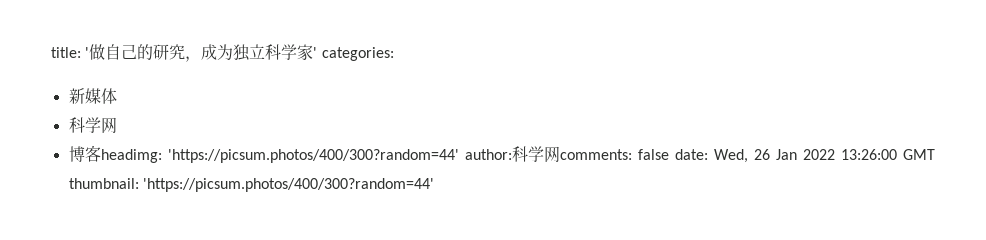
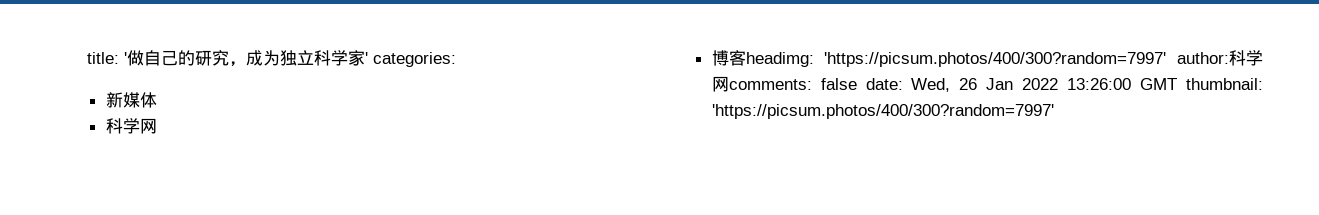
- 博客headimg: 'https://picsum.photos/400/300?random=44' author:科学网comments: false date: Wed, 26 Jan 2022 13:26:00 GMT thumbnail: 'https://picsum.photos/400/300?random=44'
+ 博客headimg: 'https://picsum.photos/400/300?random=7997' author:科学网comments: false date: Wed, 26 Jan 2022 13:26:00 GMT thumbnail: 'https://picsum.photos/400/300?random=7997'

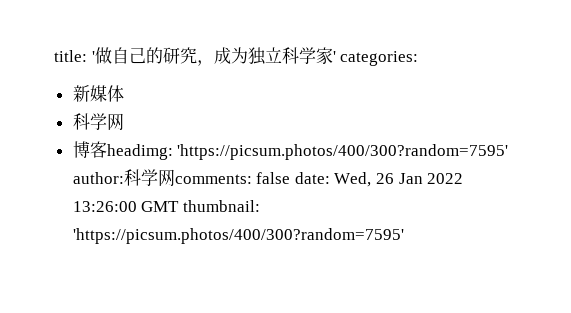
- 博客headimg: 'https://picsum.photos/400/300?random=7997' author:科学网comments: false date: Wed, 26 Jan 2022 13:26:00 GMT thumbnail: 'https://picsum.photos/400/300?random=7997'
+ 博客headimg: 'https://picsum.photos/400/300?random=7595' author:科学网comments: false date: Wed, 26 Jan 2022 13:26:00 GMT thumbnail: 'https://picsum.photos/400/300?random=7595'

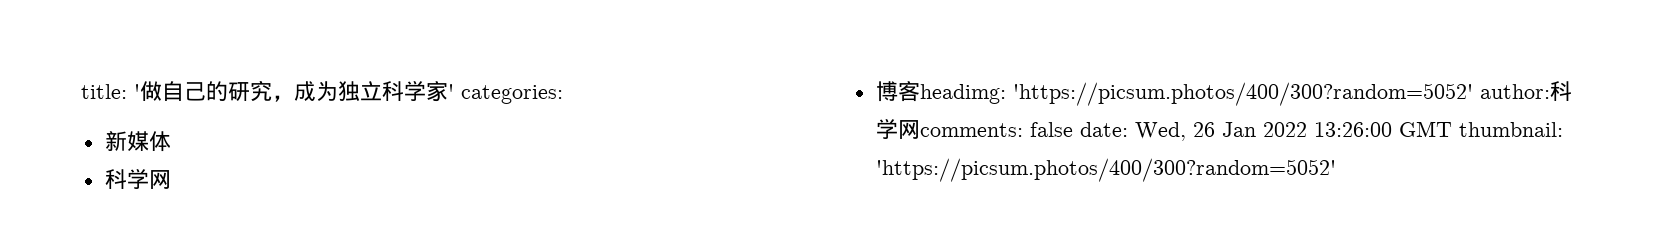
- 博客headimg: 'https://picsum.photos/400/300?random=7595' author:科学网comments: false date: Wed, 26 Jan 2022 13:26:00 GMT thumbnail: 'https://picsum.photos/400/300?random=7595'
+ 博客headimg: 'https://picsum.photos/400/300?random=5052' author:科学网comments: false date: Wed, 26 Jan 2022 13:26:00 GMT thumbnail: 'https://picsum.photos/400/300?random=5052'

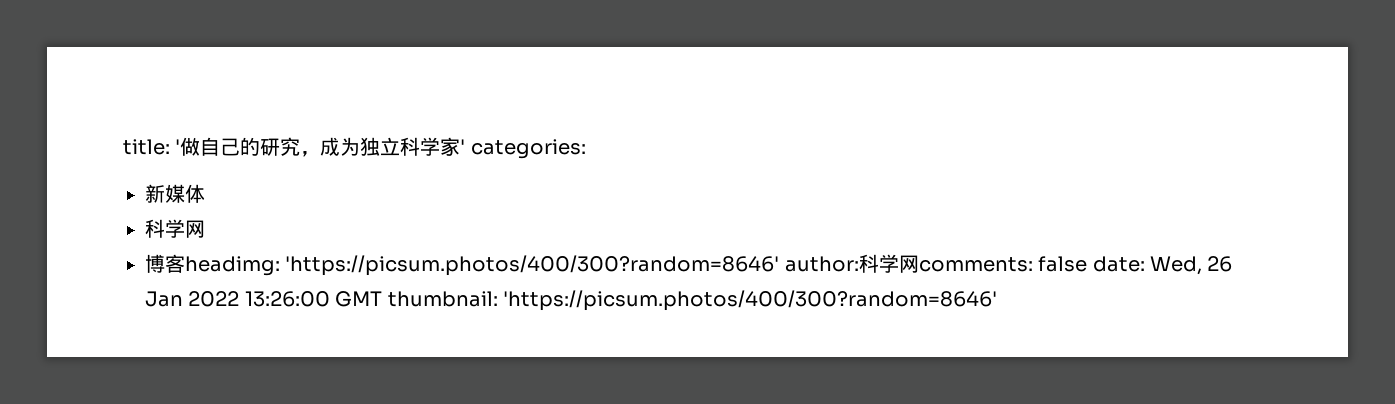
- 博客headimg: 'https://picsum.photos/400/300?random=5052' author:科学网comments: false date: Wed, 26 Jan 2022 13:26:00 GMT thumbnail: 'https://picsum.photos/400/300?random=5052'
+ 博客headimg: 'https://picsum.photos/400/300?random=8646' author:科学网comments: false date: Wed, 26 Jan 2022 13:26:00 GMT thumbnail: 'https://picsum.photos/400/300?random=8646'

